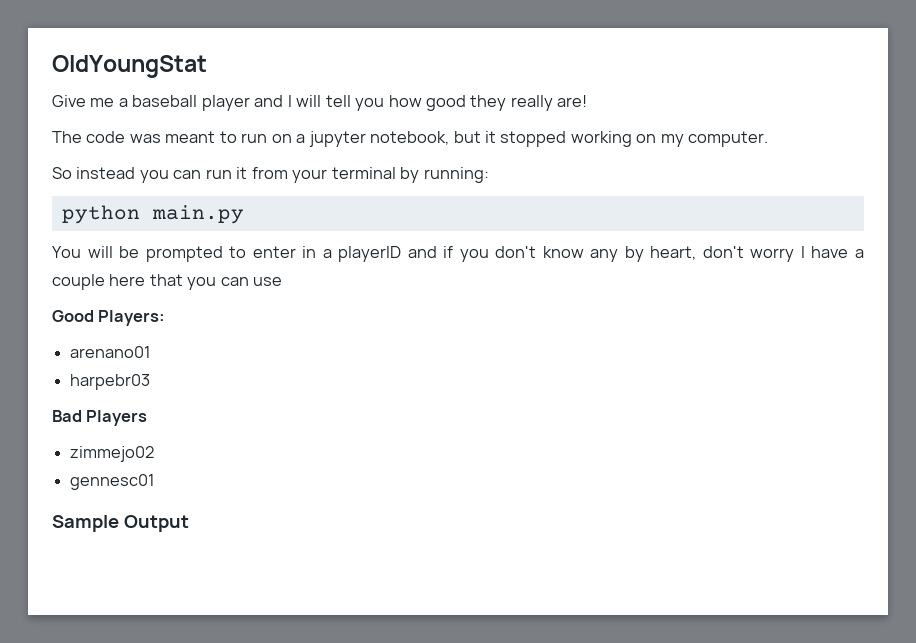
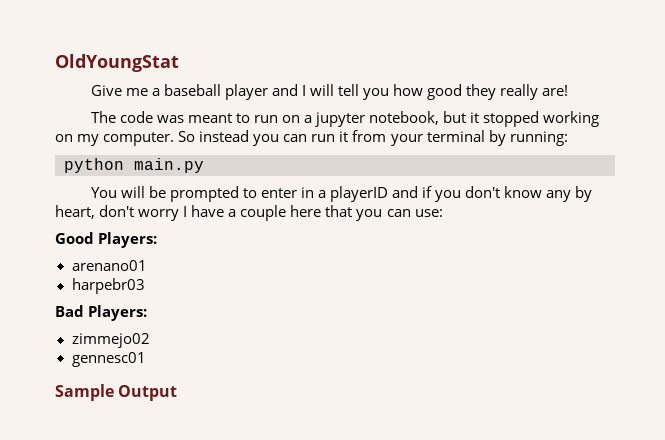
- The code was meant to run on a jupyter notebook, but it stopped working on my computer.
- So instead you can run it from your terminal by running:
+ The code was meant to run on a jupyter notebook, but it stopped working on my computer. So instead you can run it from your terminal by running:
- You will be prompted to enter in a playerID and if you don't know any by heart, don't worry I have a couple here that you can use
+ You will be prompted to enter in a playerID and if you don't know any by heart, don't worry I have a couple here that you can use:
- Bad Players
+ Bad Players:

